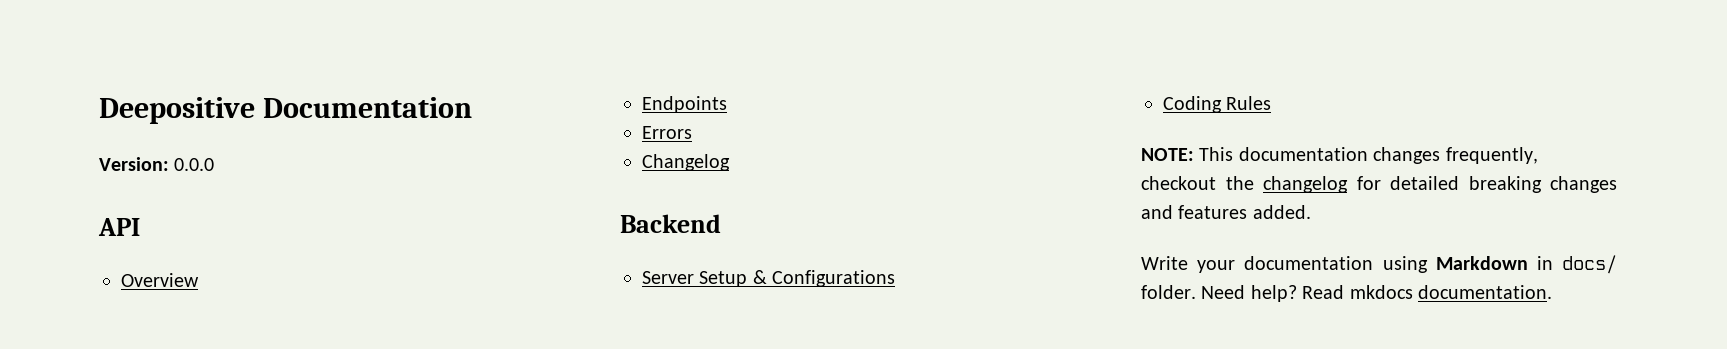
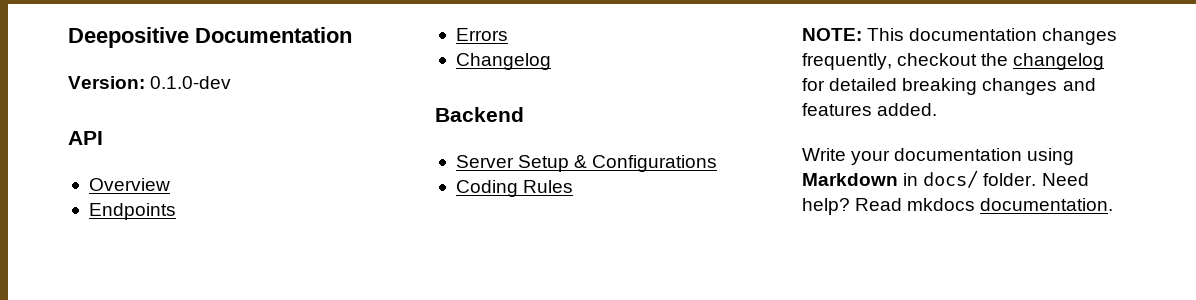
- Version: 0.0.0
+ Version: 0.1.0-dev

